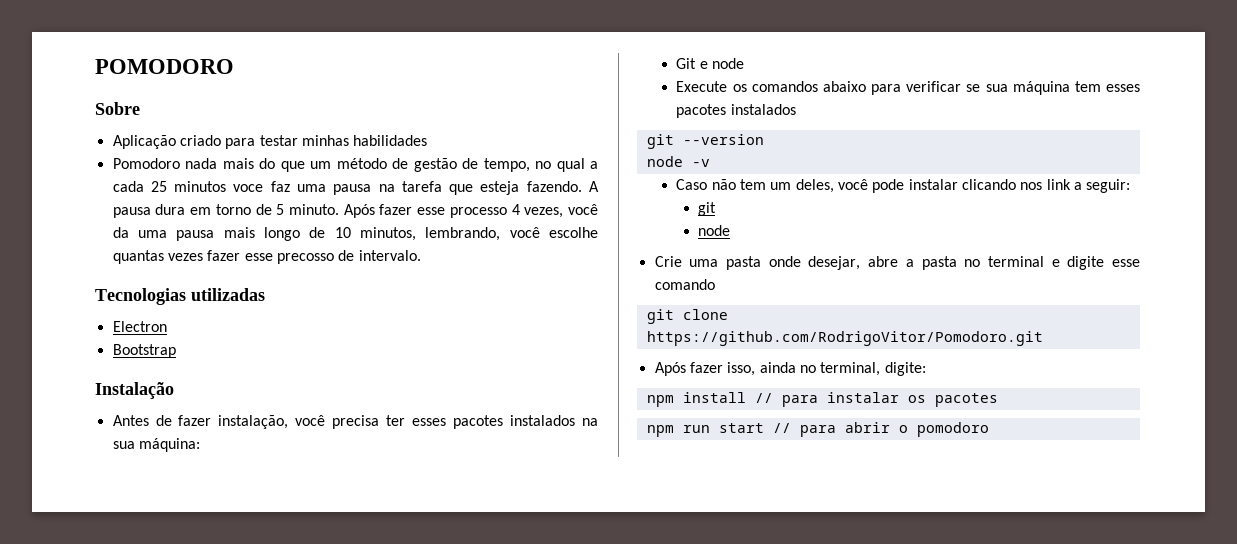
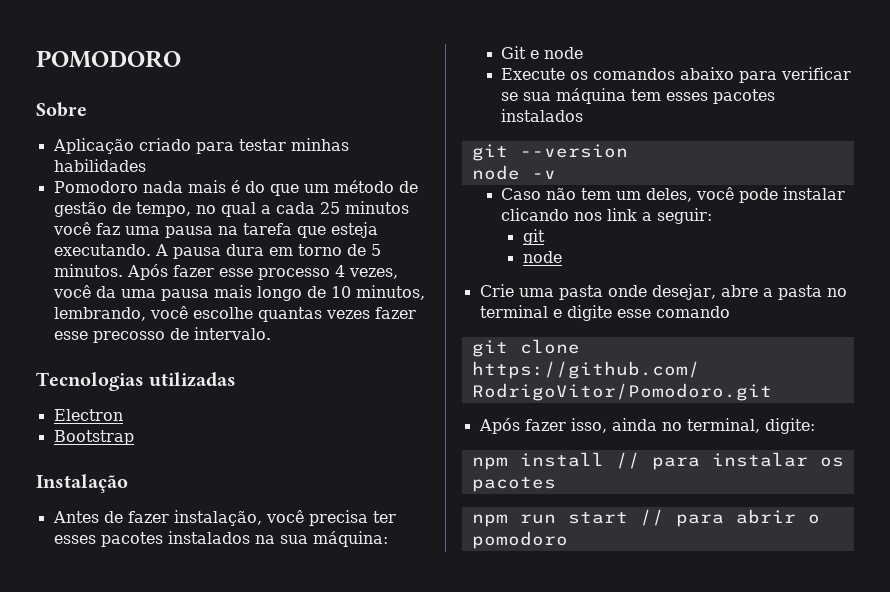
- Pomodoro nada mais do que um método de gestão de tempo, no qual a cada 25 minutos voce faz uma pausa na tarefa que esteja fazendo.
+ Pomodoro nada mais é do que um método de gestão de tempo, no qual a cada 25 minutos você faz uma pausa na tarefa que esteja executando.
- A pausa dura em torno de 5 minuto.
+ A pausa dura em torno de 5 minutos.

